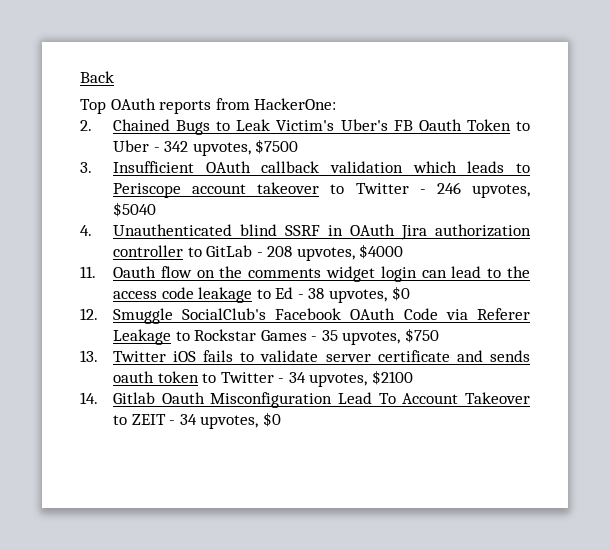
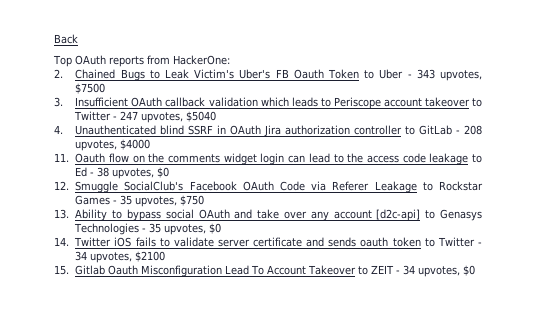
- 2. Chained Bugs to Leak Victim's Uber's FB Oauth Token to Uber - 342 upvotes, $7500
+ 2. Chained Bugs to Leak Victim's Uber's FB Oauth Token to Uber - 343 upvotes, $7500
- 3. Insufficient OAuth callback validation which leads to Periscope account takeover to Twitter - 246 upvotes, $5040
+ 3. Insufficient OAuth callback validation which leads to Periscope account takeover to Twitter - 247 upvotes, $5040
- 13. Twitter iOS fails to validate server certificate and sends oauth token to Twitter - 34 upvotes, $2100
+ 13. Ability to bypass social OAuth and take over any account [d2c-api] to Genasys Technologies - 35 upvotes, $0
+ 14. Twitter iOS fails to validate server certificate and sends oauth token to Twitter - 34 upvotes, $2100
- 14. Gitlab Oauth Misconfiguration Lead To Account Takeover to ZEIT - 34 upvotes, $0
+ 15. Gitlab Oauth Misconfiguration Lead To Account Takeover to ZEIT - 34 upvotes, $0

